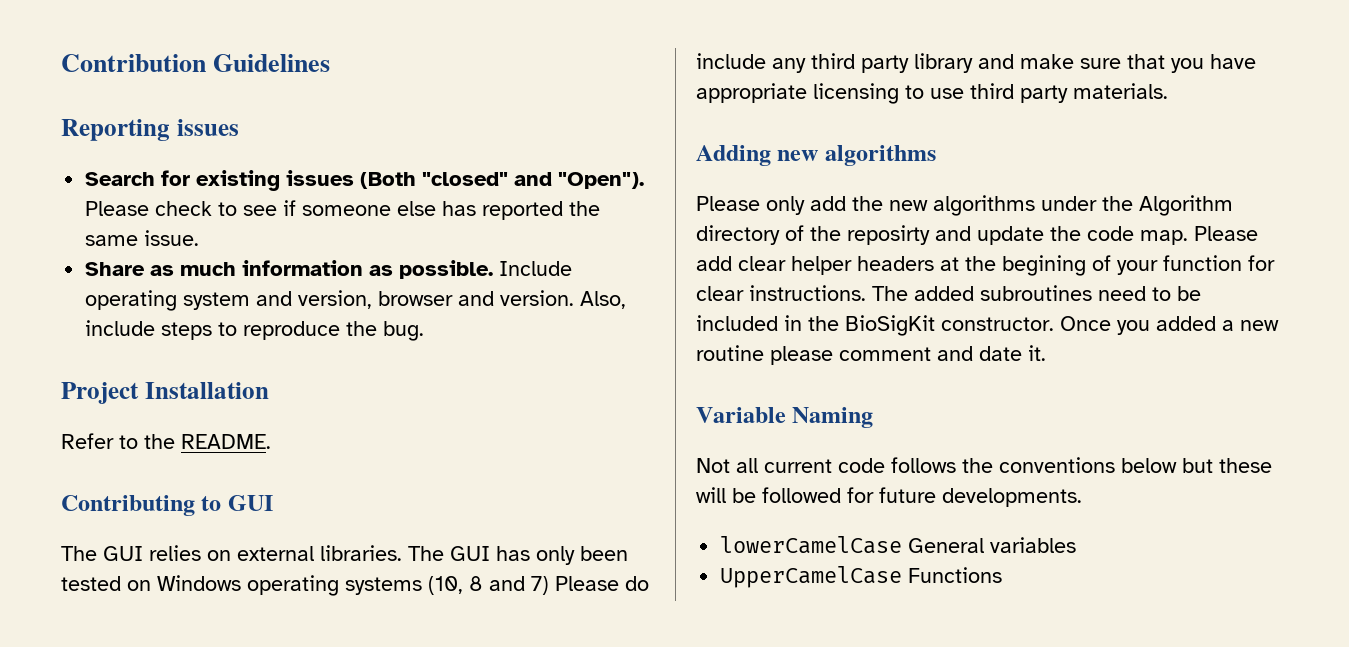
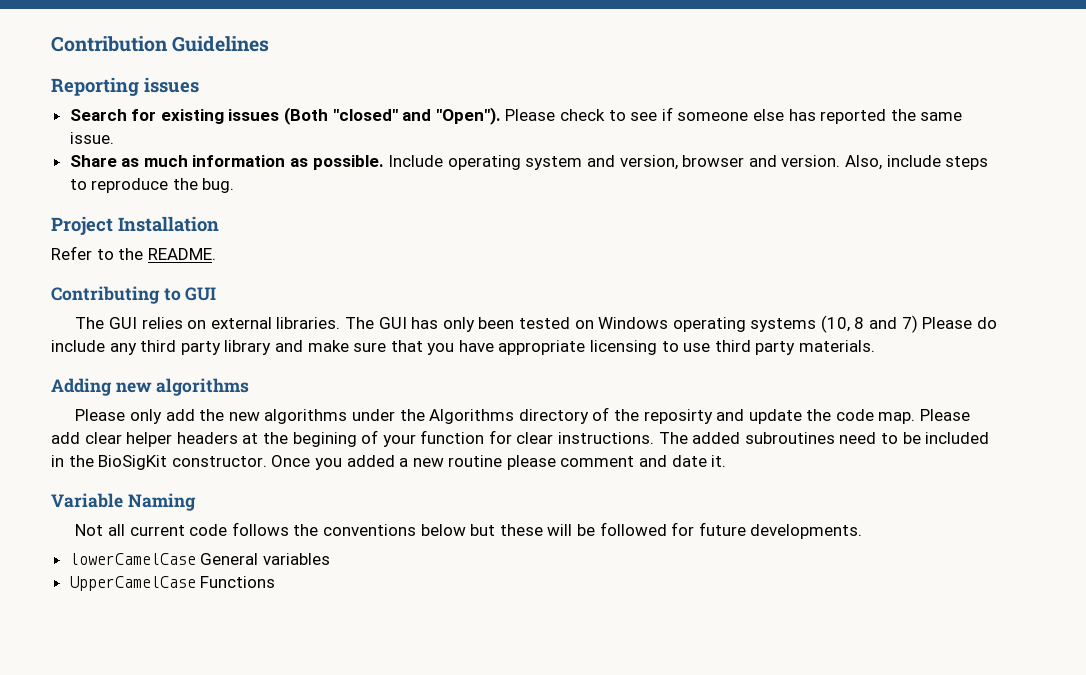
- Please only add the new algorithms under the Algorithm directory of the reposirty and update the code map.
+ Please only add the new algorithms under the Algorithms directory of the reposirty and update the code map.

